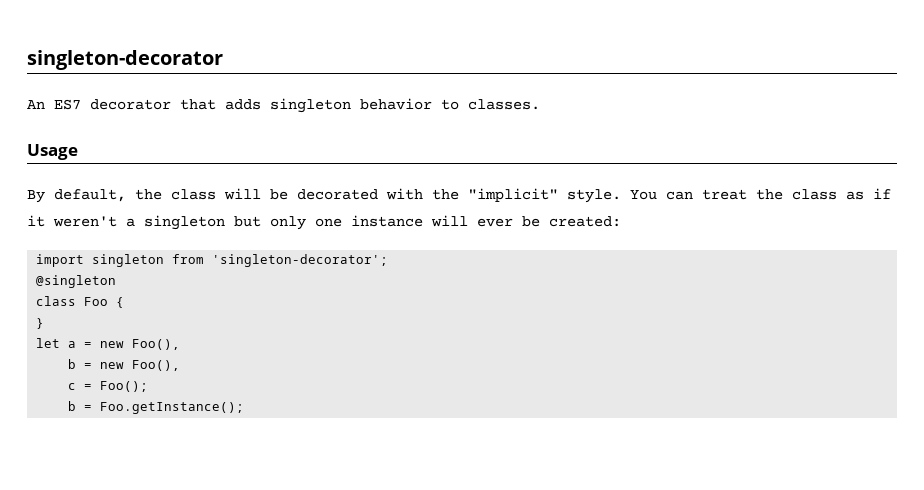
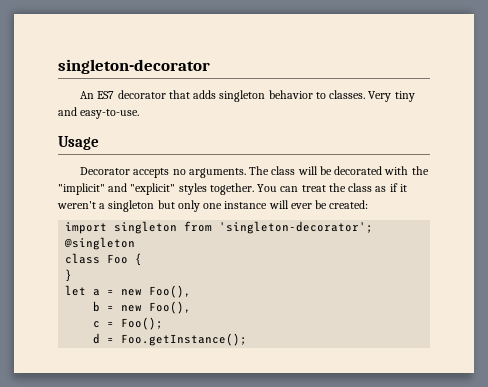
- An ES7 decorator that adds singleton behavior to classes.
+ An ES7 decorator that adds singleton behavior to classes. Very tiny and easy-to-use.
  Usage
- By default, the class will be decorated with the "implicit" style.
+ Decorator accepts no arguments. The class will be decorated with the "implicit" and "explicit" styles together.
- b = Foo.getInstance();
+ d = Foo.getInstance();

